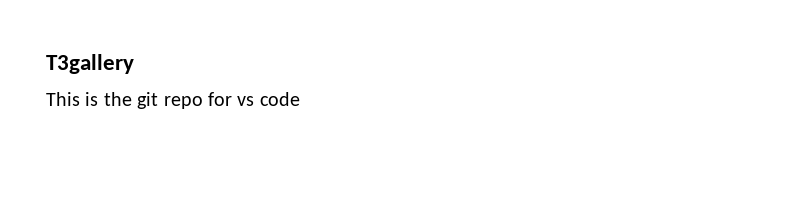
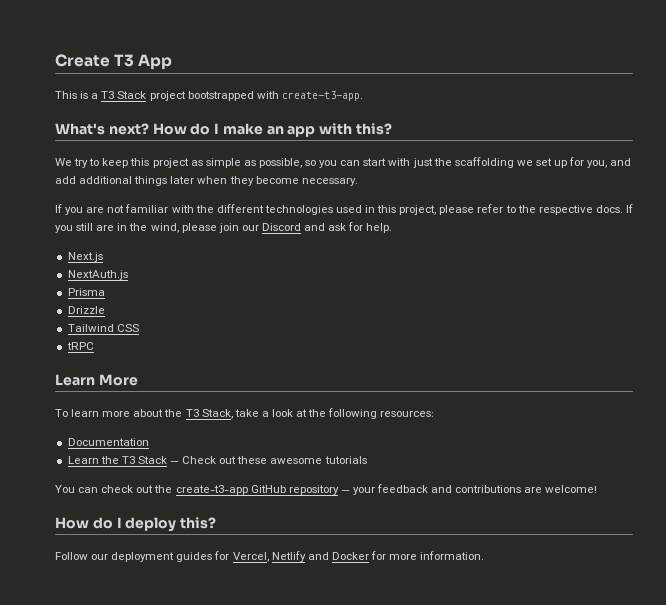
- T3gallery
+ Create T3 App
- This is the git repo for vs code
+ This is a T3 Stack project bootstrapped with create-t3-app.
+ What's next? How do I make an app with this?
+ We try to keep this project as simple as possible, so you can start with just the scaffolding we set up for you, and add additional things later when they become necessary.
+ If you are not familiar with the different technologies used in this project, please refer to the respective docs. If you still are in the wind, please join our Discord and ask for help.
+ Next.js
+ NextAuth.js
+ Prisma
+ Drizzle
+ Tailwind CSS
+ tRPC
+ Learn More
+ To learn more about the T3 Stack, take a look at the following resources:
+ Documentation
+ Learn the T3 Stack — Check out these awesome tutorials
+ You can check out the create-t3-app GitHub repository — your feedback and contributions are welcome!
+ How do I deploy this?
+ Follow our deployment guides for Vercel, Netlify and Docker for more information.

